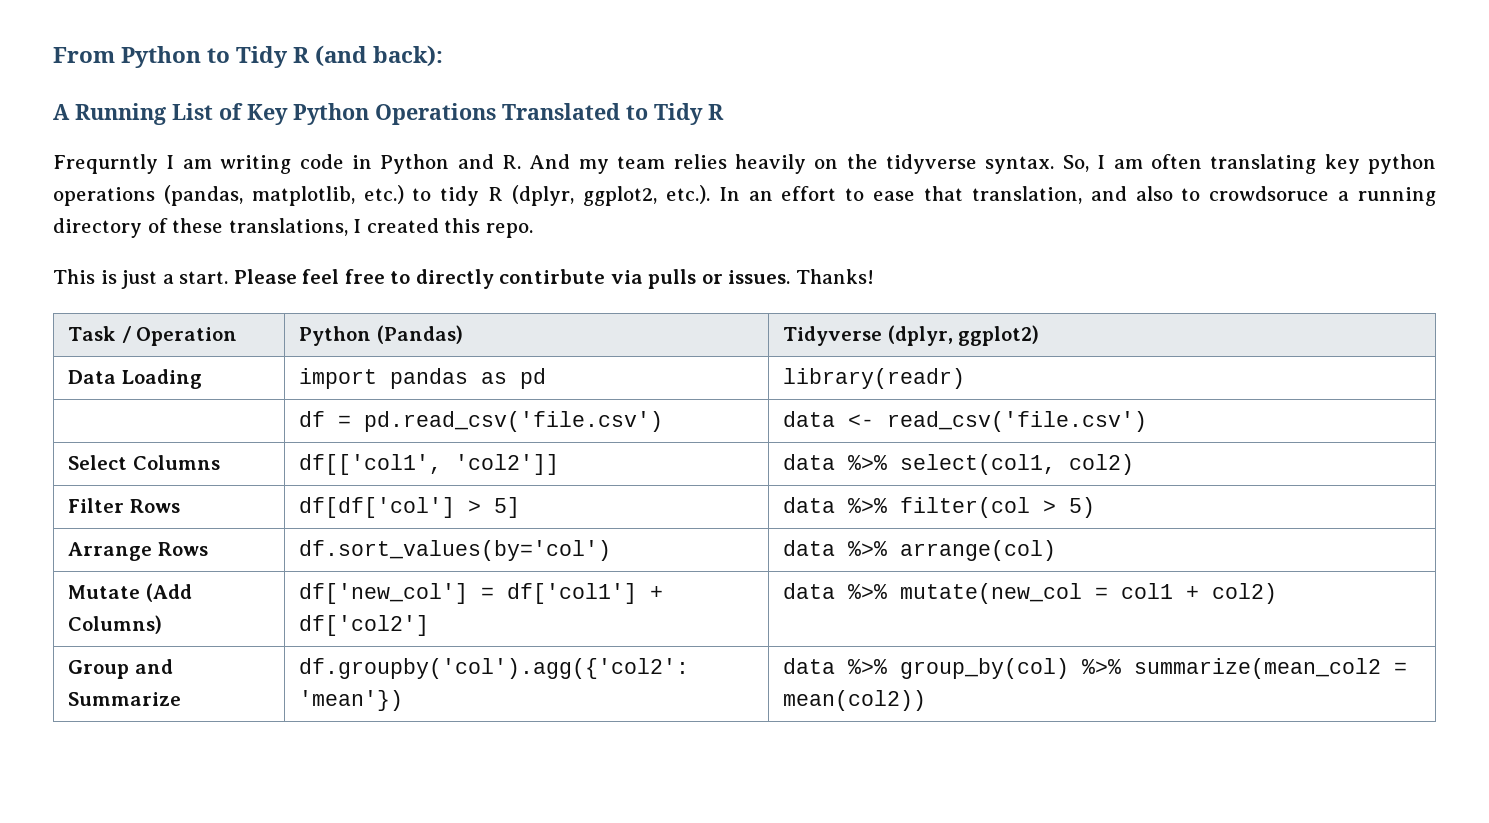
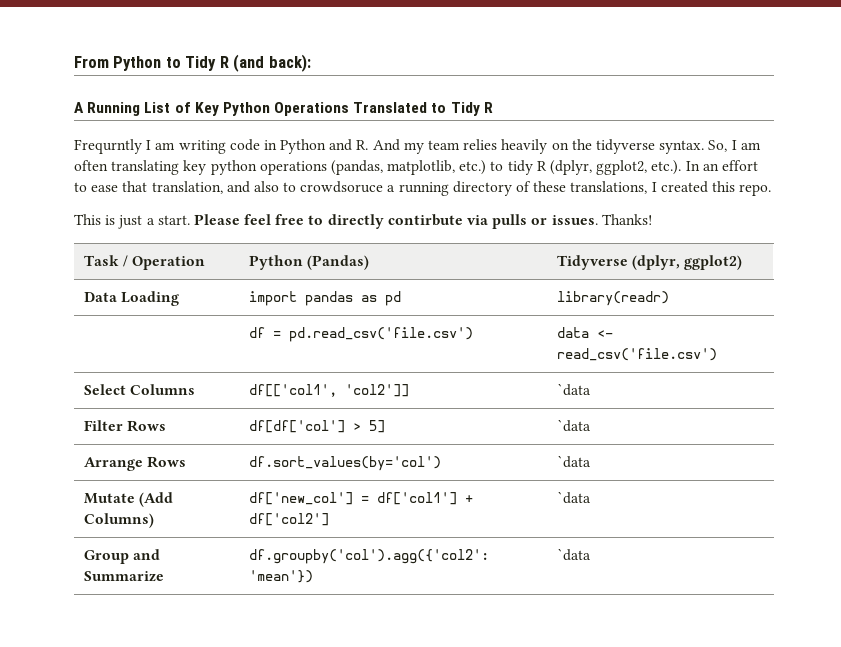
- Select Columns | df[['col1', 'col2']] | data %>% select(col1, col2)
+ Select Columns | df[['col1', 'col2']] | `data
- Filter Rows | df[df['col'] > 5] | data %>% filter(col > 5)
+ Filter Rows | df[df['col'] > 5] | `data
- Arrange Rows | df.sort_values(by='col') | data %>% arrange(col)
+ Arrange Rows | df.sort_values(by='col') | `data
- Mutate (Add Columns) | df['new_col'] = df['col1'] + df['col2'] | data %>% mutate(new_col = col1 + col2)
+ Mutate (Add Columns) | df['new_col'] = df['col1'] + df['col2'] | `data
- Group and Summarize | df.groupby('col').agg({'col2': 'mean'}) | data %>% group_by(col) %>% summarize(mean_col2 = mean(col2))
+ Group and Summarize | df.groupby('col').agg({'col2': 'mean'}) | `data

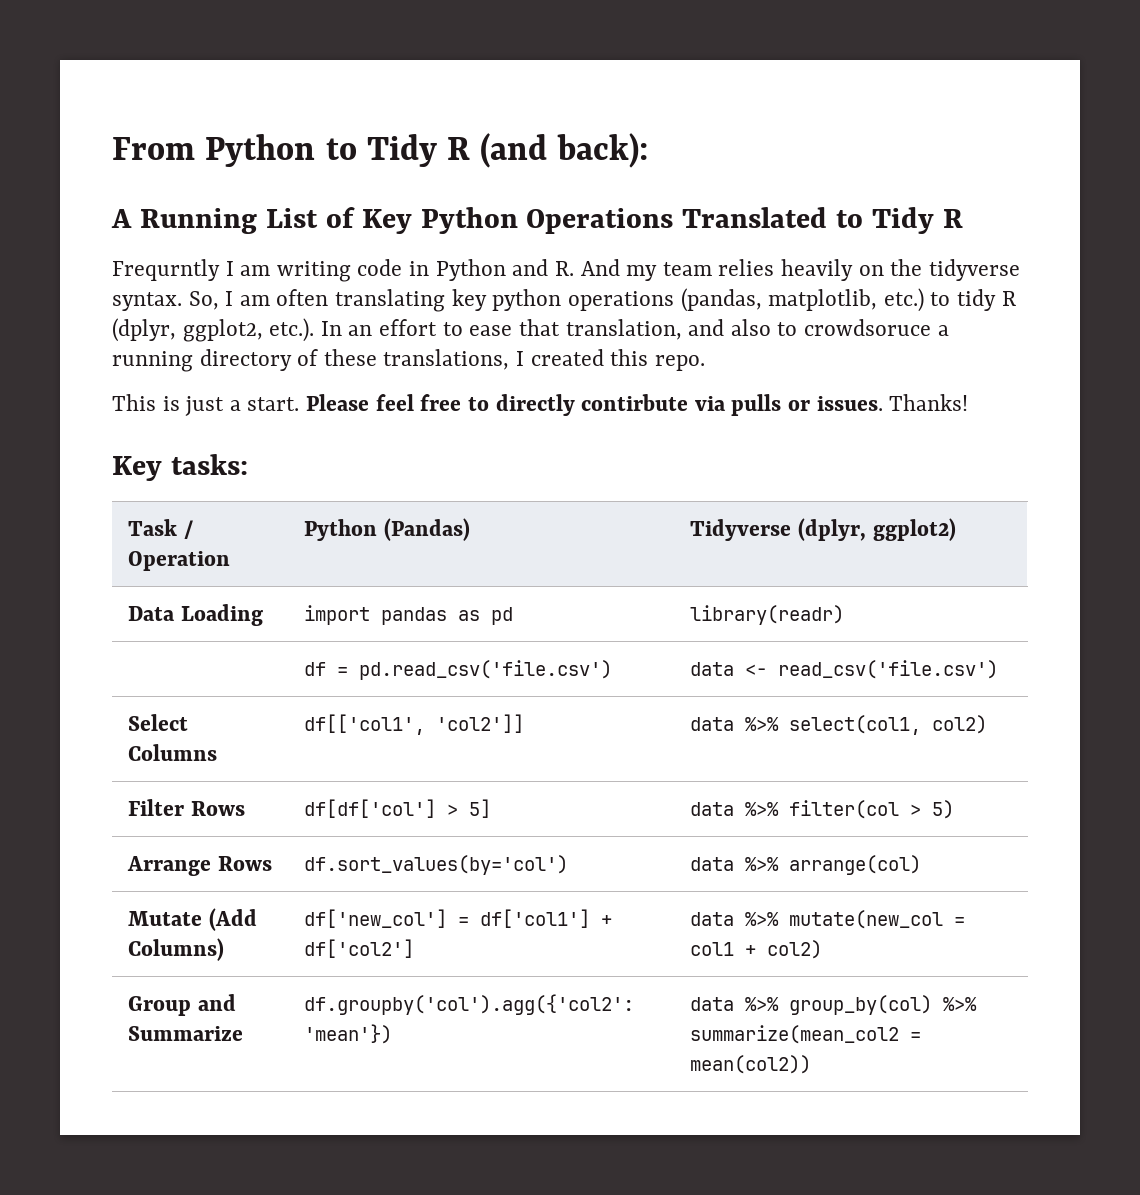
+ Key tasks:
- Select Columns | df[['col1', 'col2']] | `data
+ Select Columns | df[['col1', 'col2']] | data %>% select(col1, col2)
- Filter Rows | df[df['col'] > 5] | `data
+ Filter Rows | df[df['col'] > 5] | data %>% filter(col > 5)
- Arrange Rows | df.sort_values(by='col') | `data
+ Arrange Rows | df.sort_values(by='col') | data %>% arrange(col)
- Mutate (Add Columns) | df['new_col'] = df['col1'] + df['col2'] | `data
+ Mutate (Add Columns) | df['new_col'] = df['col1'] + df['col2'] | data %>% mutate(new_col = col1 + col2)
- Group and Summarize | df.groupby('col').agg({'col2': 'mean'}) | `data
+ Group and Summarize | df.groupby('col').agg({'col2': 'mean'}) | data %>% group_by(col) %>% summarize(mean_col2 = mean(col2))

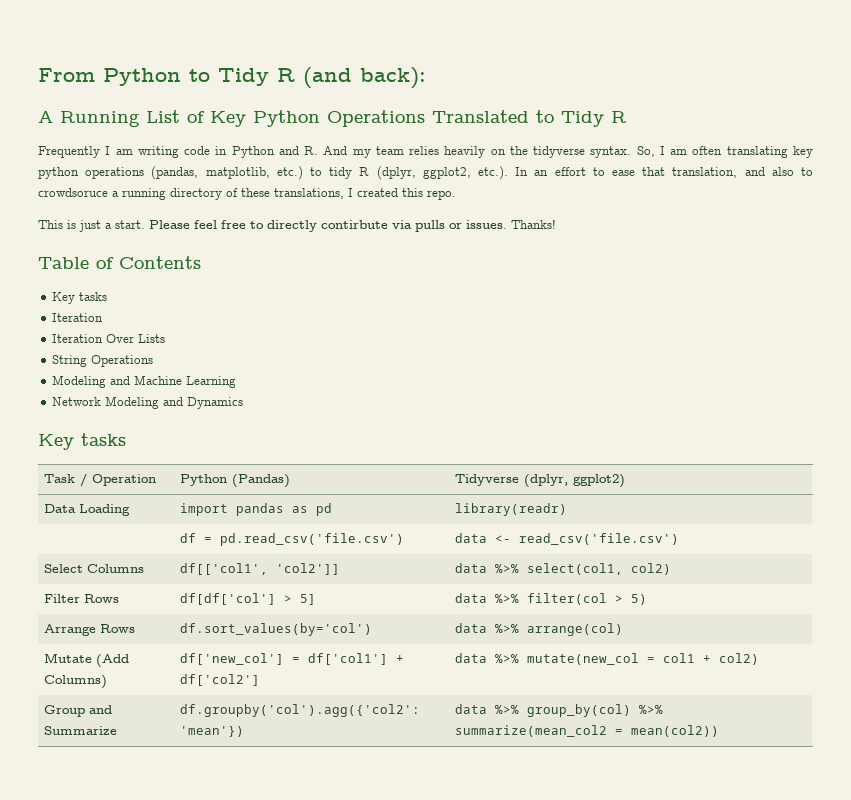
- Frequrntly I am writing code in Python and R. And my team relies heavily on the tidyverse syntax.
+ Frequently I am writing code in Python and R. And my team relies heavily on the tidyverse syntax.
- Key tasks:
+ Table of Contents
+ Key tasks
+ Iteration
+ Iteration Over Lists
+ String Operations
+ Modeling and Machine Learning
+ Network Modeling and Dynamics
+ Key tasks

